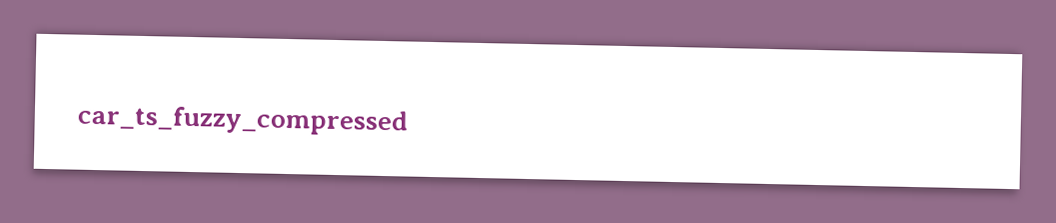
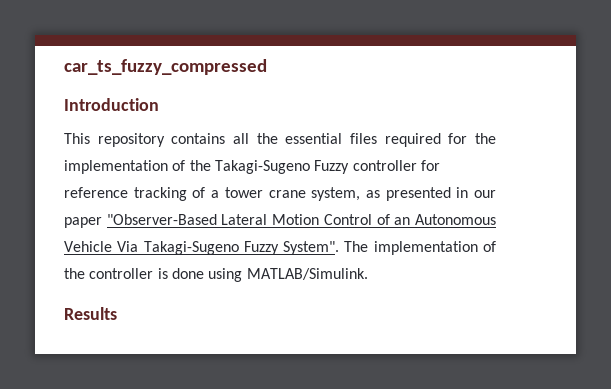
+ Introduction
+ This repository contains all the essential files required for the implementation of the Takagi-Sugeno Fuzzy controller for reference tracking of a tower crane system, as presented in our paper "Observer-Based Lateral Motion Control of an Autonomous Vehicle Via Takagi-Sugeno Fuzzy System". The implementation of the controller is done using MATLAB/Simulink.
+ Results

